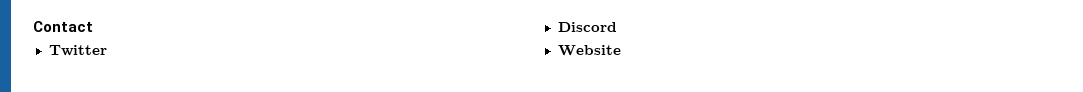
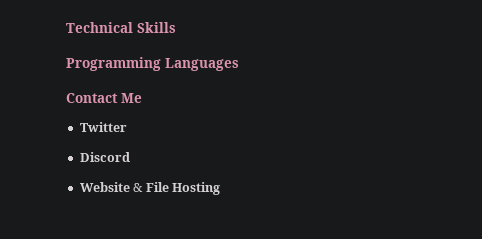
+ Technical Skills
+ Programming Languages
- Contact
+ Contact Me
- Website
+ Website & File Hosting

